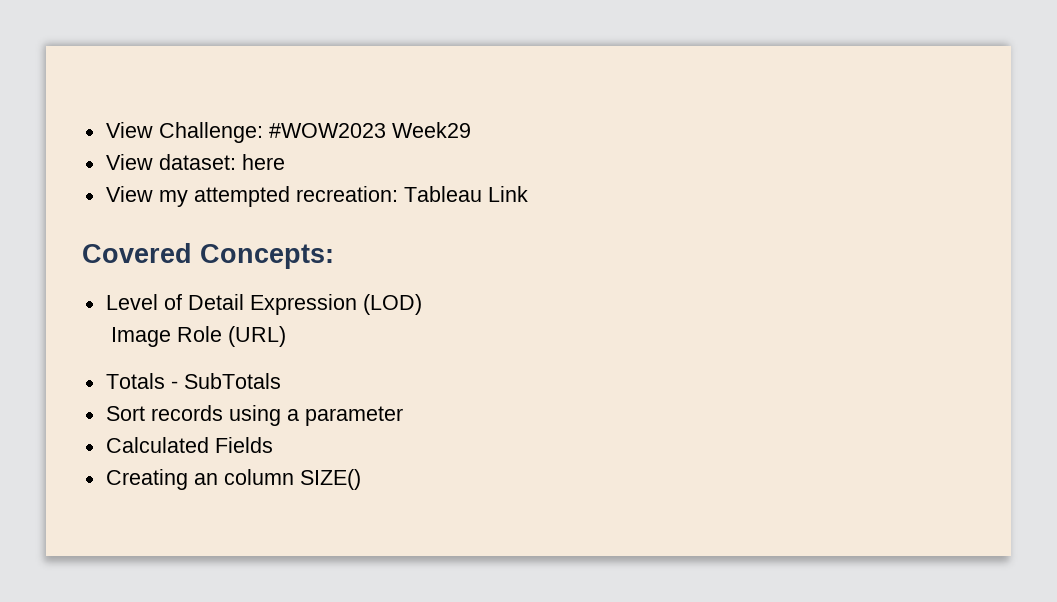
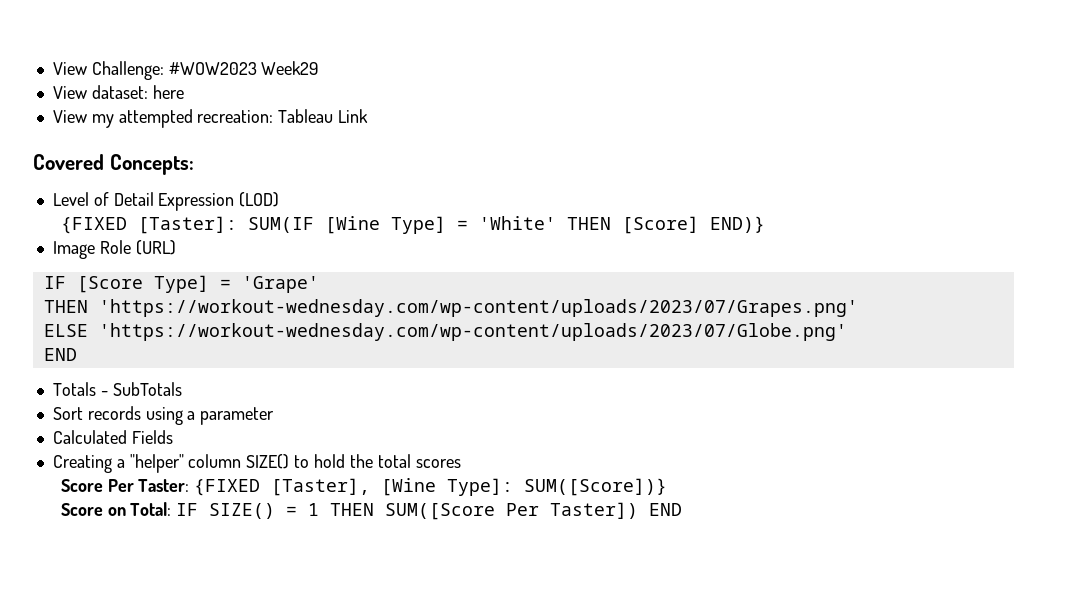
+ {FIXED [Taster]: SUM(IF [Wine Type] = 'White' THEN [Score] END)}
  Image Role (URL)
+ IF [Score Type] = 'Grape'
+ THEN 'https://workout-wednesday.com/wp-content/uploads/2023/07/Grapes.png'
+ ELSE 'https://workout-wednesday.com/wp-content/uploads/2023/07/Globe.png'
+ END
- Creating an column SIZE()
+ Creating a "helper" column SIZE() to hold the total scores
+ Score Per Taster: {FIXED [Taster], [Wine Type]: SUM([Score])}
+ Score on Total: IF SIZE() = 1 THEN SUM([Score Per Taster]) END

